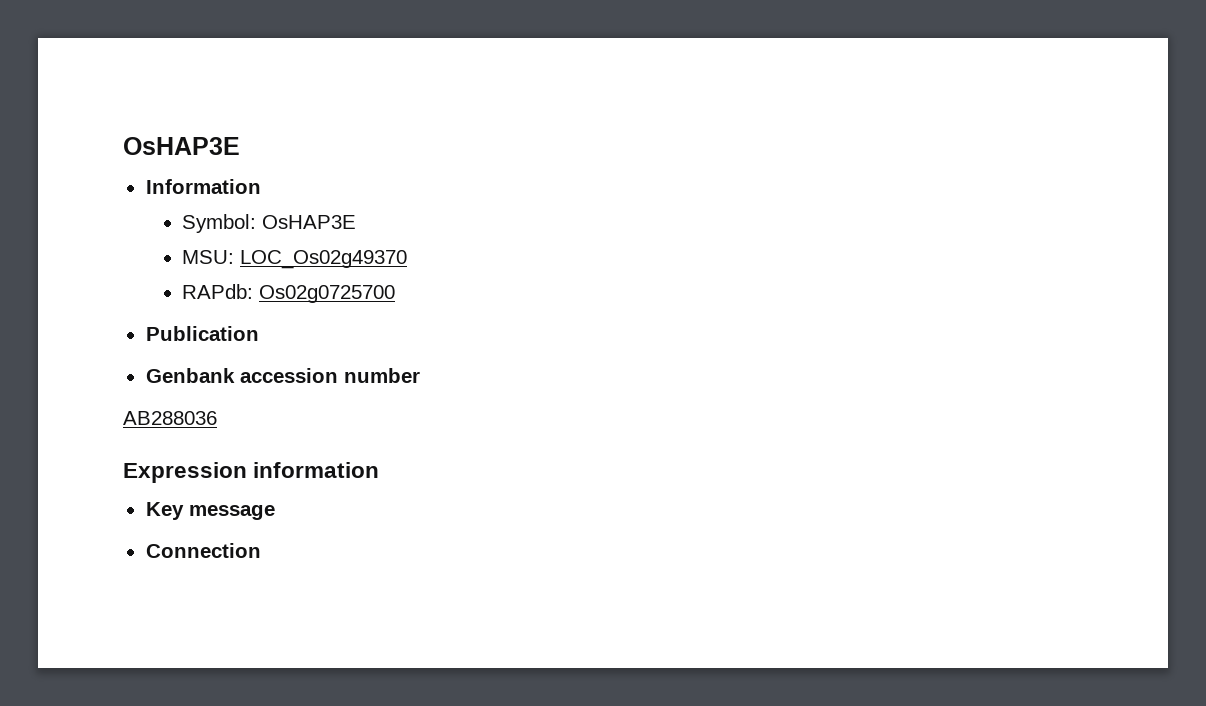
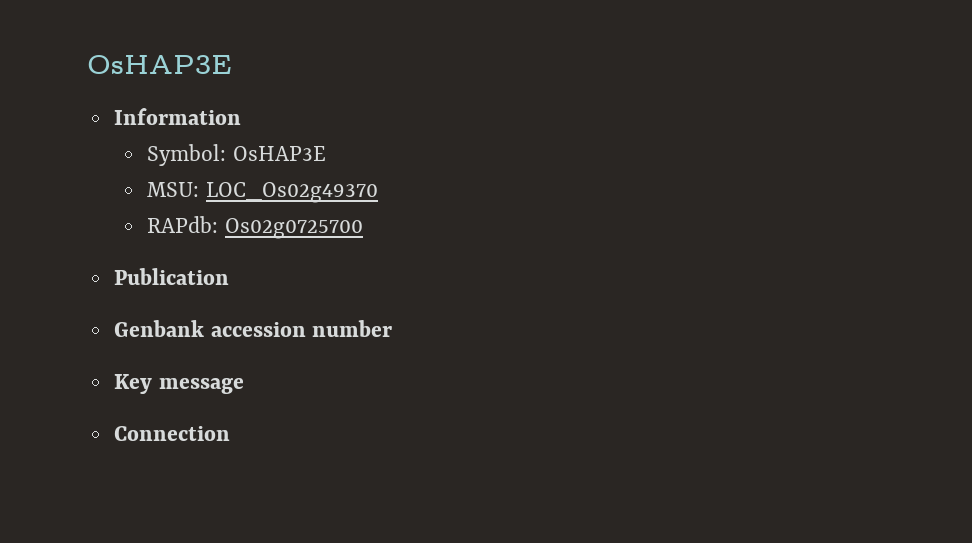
- AB288036
- Expression information

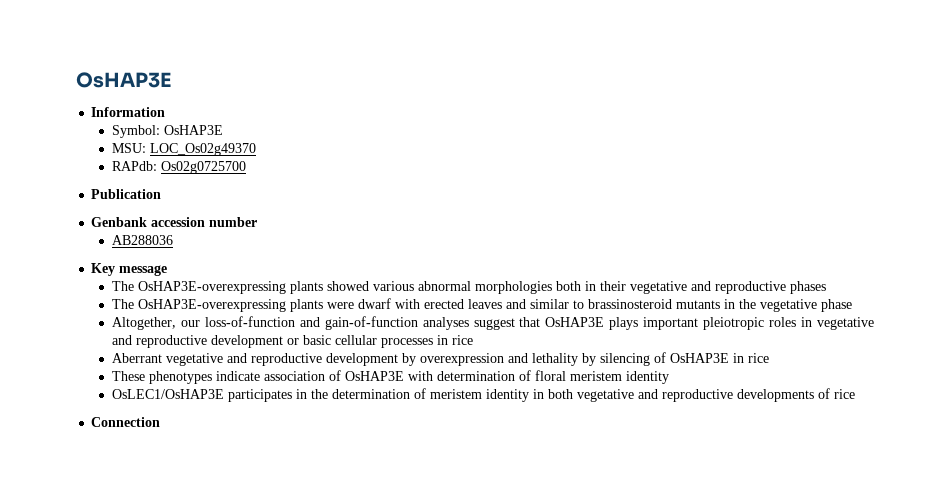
+ AB288036
+ The OsHAP3E-overexpressing plants showed various abnormal morphologies both in their vegetative and reproductive phases
+ The OsHAP3E-overexpressing plants were dwarf with erected leaves and similar to brassinosteroid mutants in the vegetative phase
+ Altogether, our loss-of-function and gain-of-function analyses suggest that OsHAP3E plays important pleiotropic roles in vegetative and reproductive development or basic cellular processes in rice
+ Aberrant vegetative and reproductive development by overexpression and lethality by silencing of OsHAP3E in rice
+ These phenotypes indicate association of OsHAP3E with determination of floral meristem identity
+ OsLEC1/OsHAP3E participates in the determination of meristem identity in both vegetative and reproductive developments of rice

